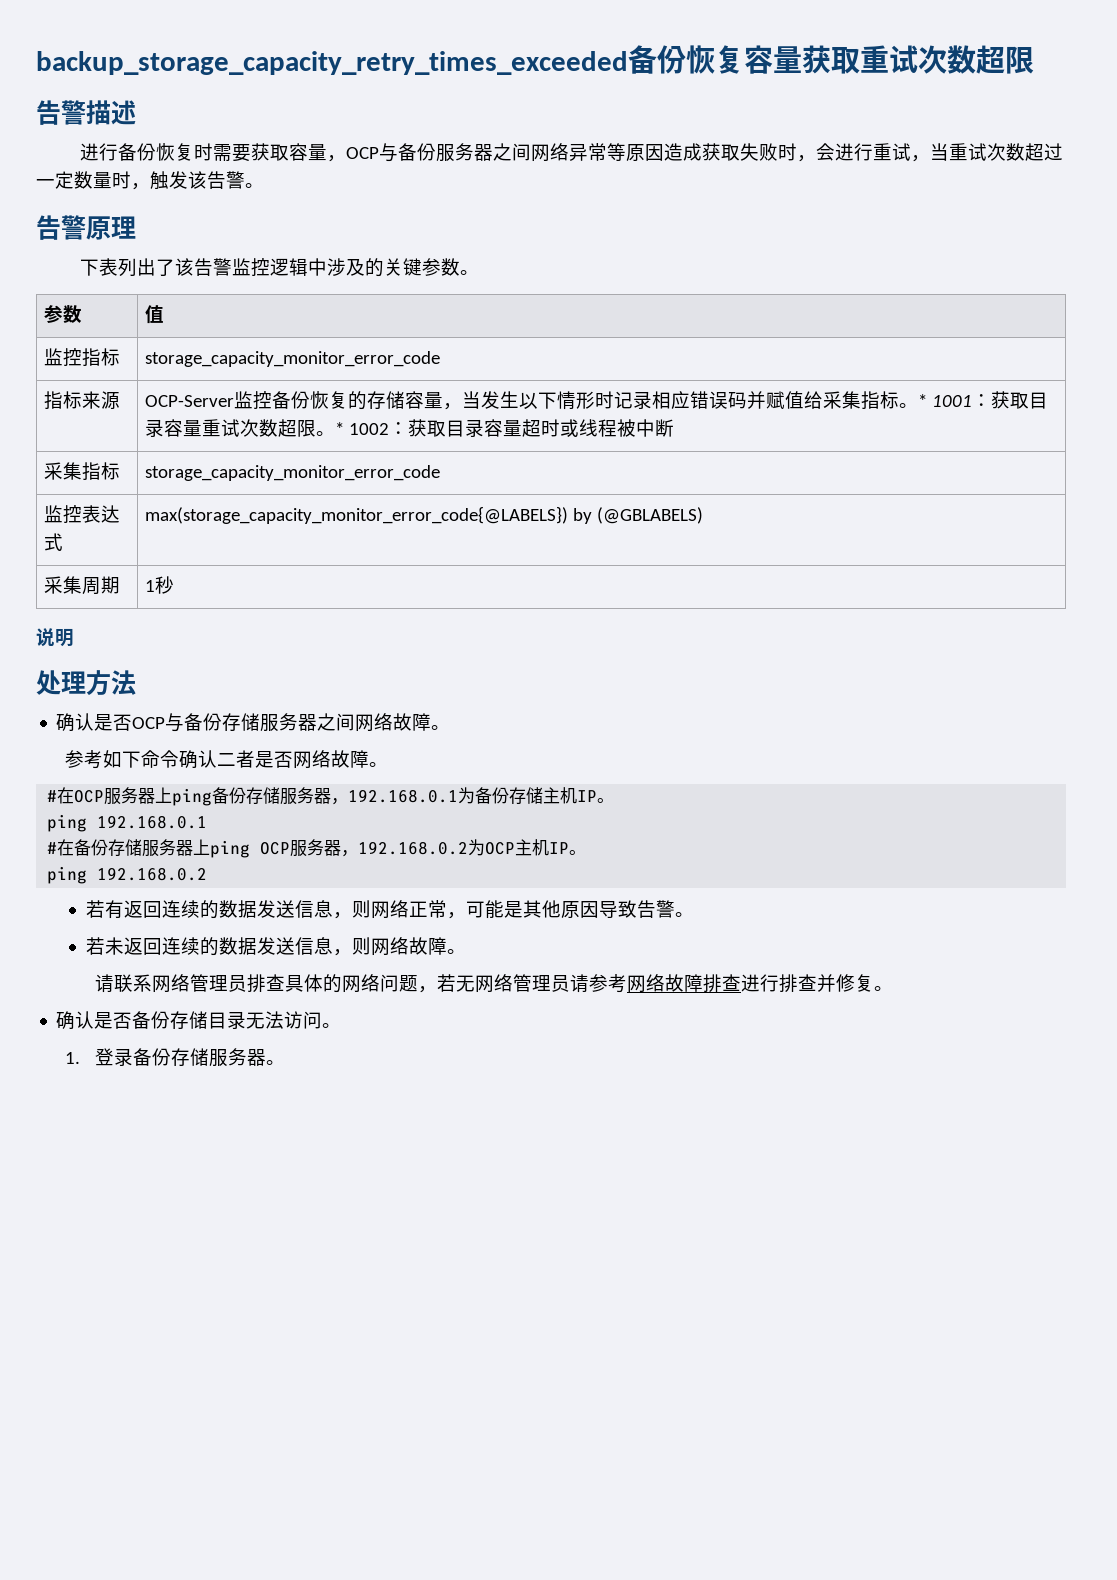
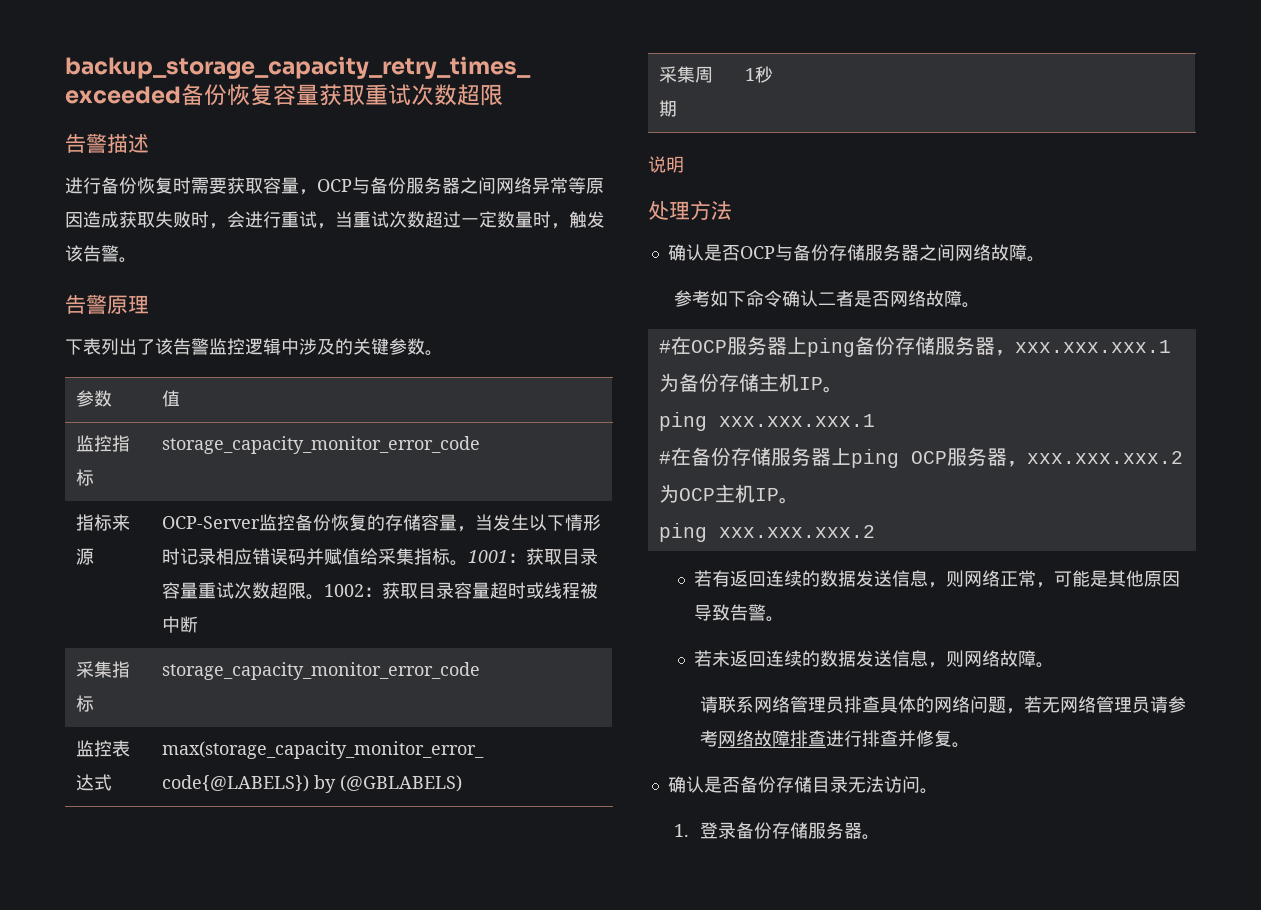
- 指标来源 | OCP-Server监控备份恢复的存储容量，当发生以下情形时记录相应错误码并赋值给采集指标。* 1001：获取目录容量重试次数超限。* 1002：获取目录容量超时或线程被中断
+ 指标来源 | OCP-Server监控备份恢复的存储容量，当发生以下情形时记录相应错误码并赋值给采集指标。1001：获取目录容量重试次数超限。1002：获取目录容量超时或线程被中断
- #在OCP服务器上ping备份存储服务器，192.168.0.1为备份存储主机IP。
+ #在OCP服务器上ping备份存储服务器，xxx.xxx.xxx.1为备份存储主机IP。
- ping 192.168.0.1
+ ping xxx.xxx.xxx.1
- #在备份存储服务器上ping OCP服务器，192.168.0.2为OCP主机IP。
+ #在备份存储服务器上ping OCP服务器，xxx.xxx.xxx.2为OCP主机IP。
- ping 192.168.0.2
+ ping xxx.xxx.xxx.2

